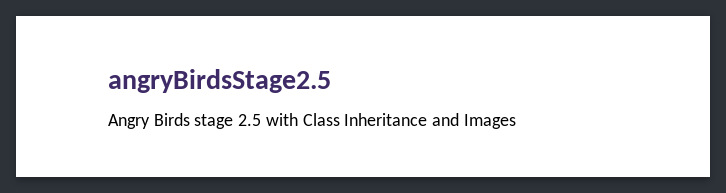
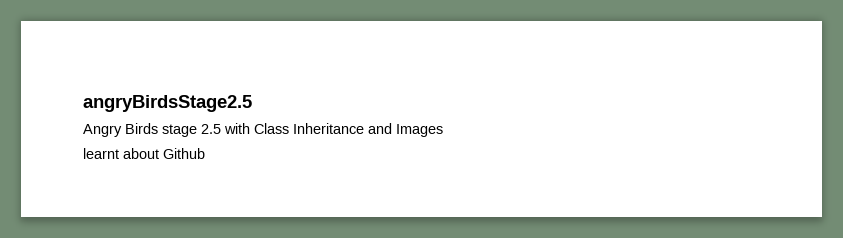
+ learnt about Github

